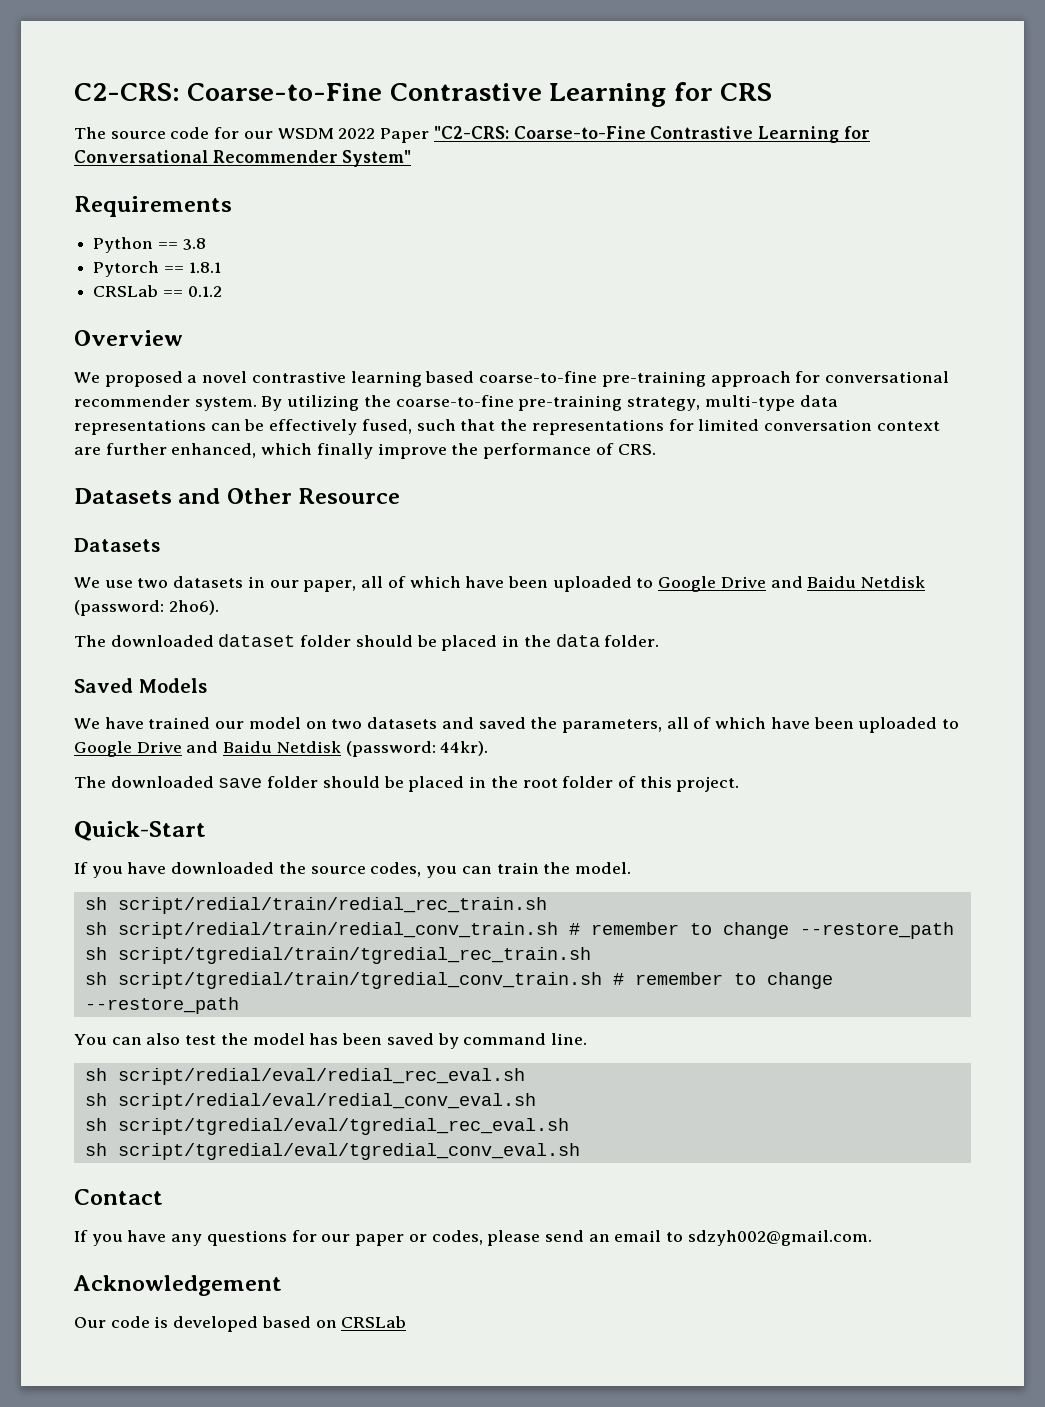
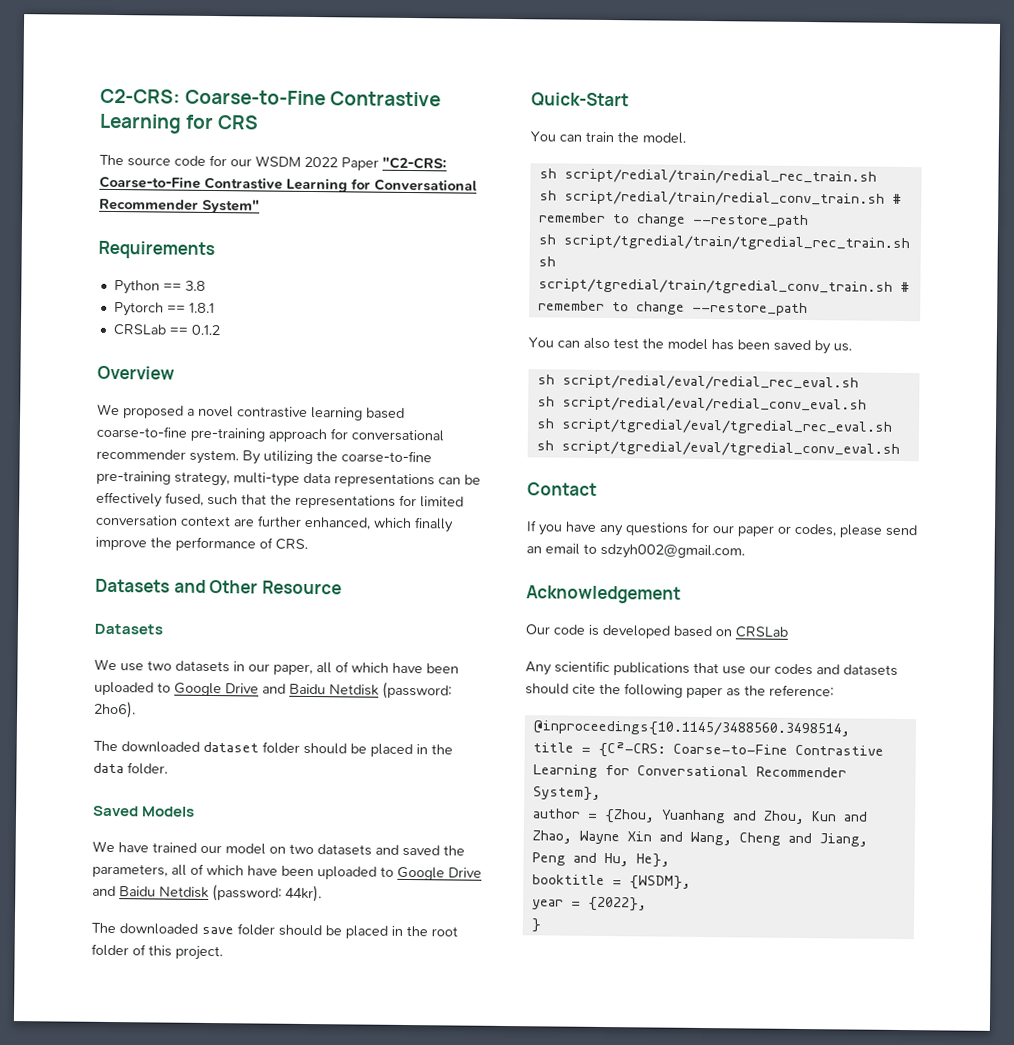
- If you have downloaded the source codes, you can train the model.
+ You can train the model.
- You can also test the model has been saved by command line.
+ You can also test the model has been saved by us.
+ Any scientific publications that use our codes and datasets should cite the following paper as the reference:
+ @inproceedings{10.1145/3488560.3498514,
+ title = {C²-CRS: Coarse-to-Fine Contrastive Learning for Conversational Recommender System},
+ author = {Zhou, Yuanhang and Zhou, Kun and Zhao, Wayne Xin and Wang, Cheng and Jiang, Peng and Hu, He},
+ booktitle = {WSDM},
+ year = {2022},
+ }

